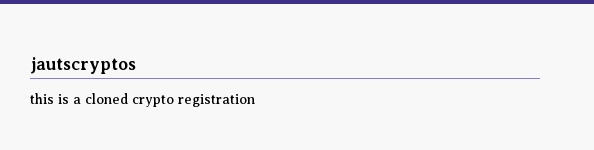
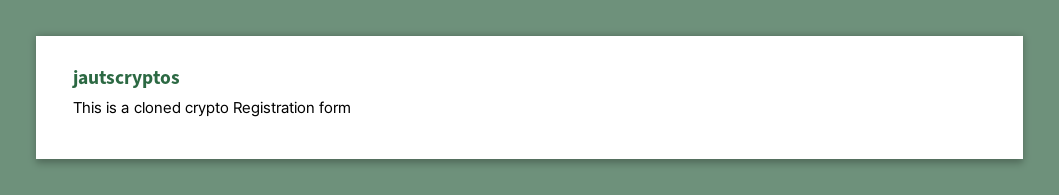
- this is a cloned crypto registration
+ This is a cloned crypto Registration form

